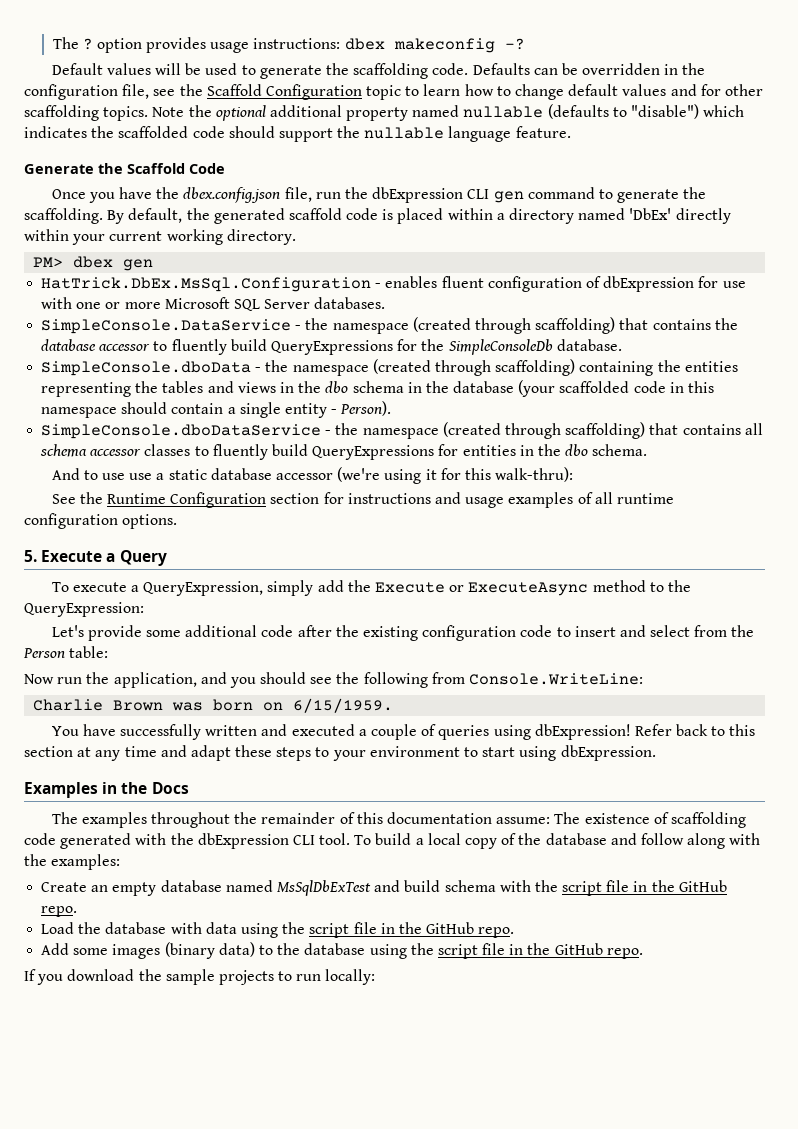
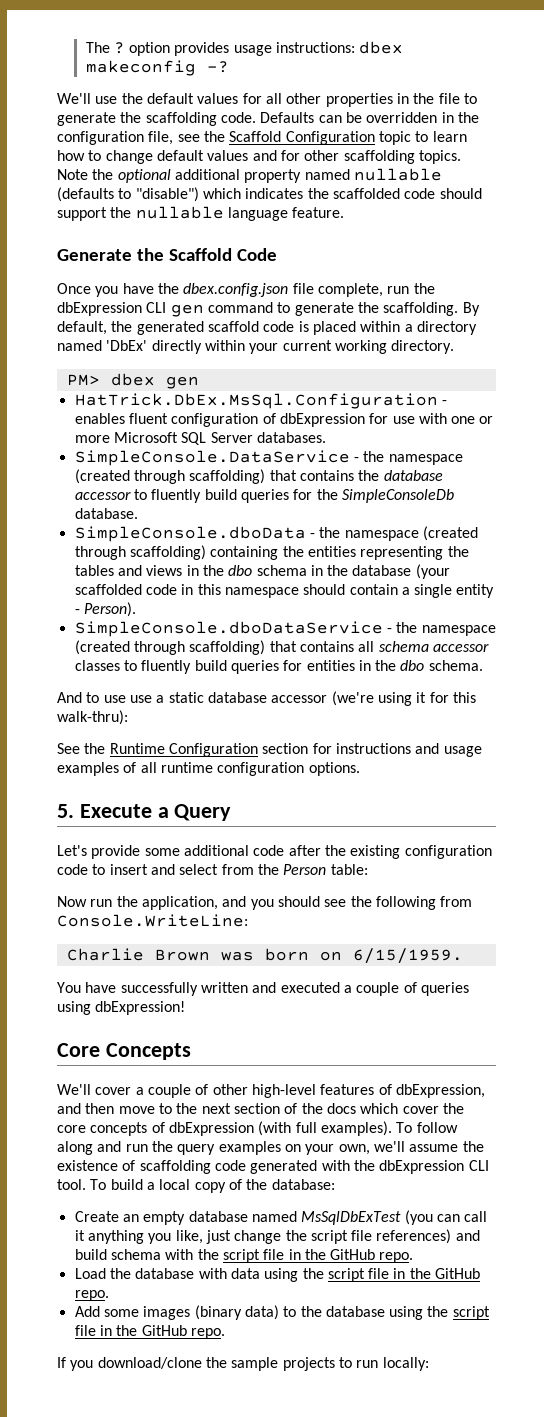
- Default values will be used to generate the scaffolding code.
+ We'll use the default values for all other properties in the file to generate the scaffolding code.
- Once you have the dbex.config.json file, run the dbExpression CLI gen command to generate the scaffolding.
+ Once you have the dbex.config.json file complete, run the dbExpression CLI gen command to generate the scaffolding.
- SimpleConsole.DataService - the namespace (created through scaffolding) that contains the database accessor to fluently build QueryExpressions for the SimpleConsoleDb database.
+ SimpleConsole.DataService - the namespace (created through scaffolding) that contains the database accessor to fluently build queries for the SimpleConsoleDb database.
- SimpleConsole.dboDataService - the namespace (created through scaffolding) that contains all schema accessor classes to fluently build QueryExpressions for entities in the dbo schema.
+ SimpleConsole.dboDataService - the namespace (created through scaffolding) that contains all schema accessor classes to fluently build queries for entities in the dbo schema.
- To execute a QueryExpression, simply add the Execute or ExecuteAsync method to the QueryExpression:
- You have successfully written and executed a couple of queries using dbExpression! Refer back to this section at any time and adapt these steps to your environment to start using dbExpression.
- Examples in the Docs
- The examples throughout the remainder of this documentation assume: The existence of scaffolding code generated with the dbExpression CLI tool.
+ You have successfully written and executed a couple of queries using dbExpression!
+ Core Concepts
+ We'll cover a couple of other high-level features of dbExpression, and then move to the next section of the docs which cover the core concepts of dbExpression (with full examples). To follow along and run the query examples on your own, we'll assume the existence of scaffolding code generated with the dbExpression CLI tool.
- To build a local copy of the database and follow along with the examples:
+ To build a local copy of the database:
- Create an empty database named MsSqlDbExTest and build schema with the script file in the GitHub repo.
+ Create an empty database named MsSqlDbExTest (you can call it anything you like, just change the script file references) and build schema with the script file in the GitHub repo.
- If you download the sample projects to run locally:
+ If you download/clone the sample projects to run locally:

